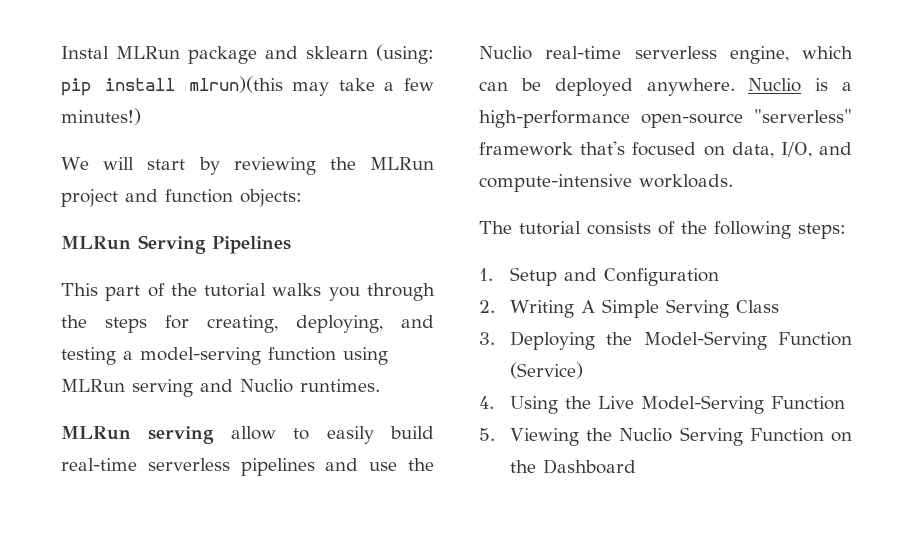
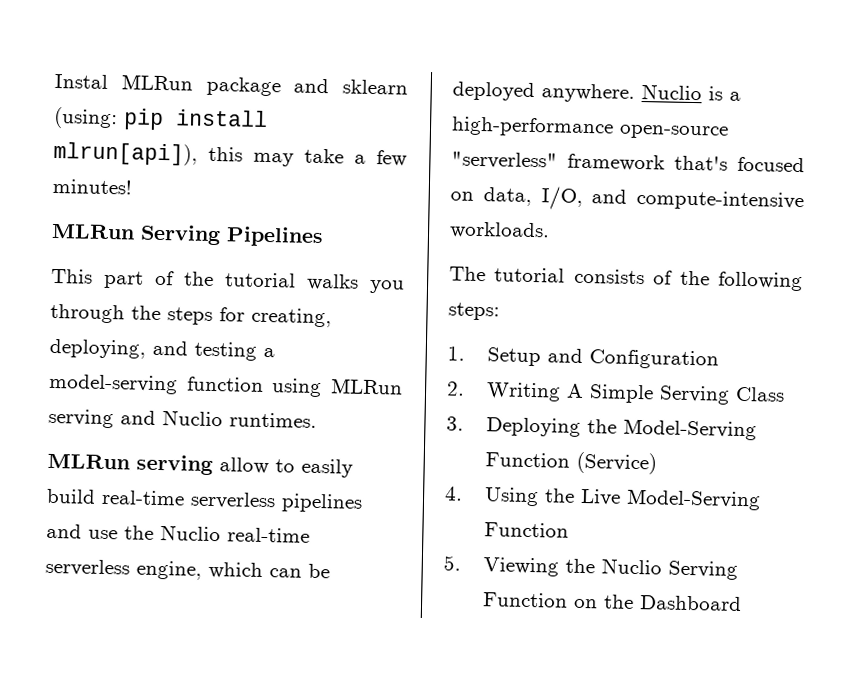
- Instal MLRun package and sklearn (using: pip install mlrun)(this may take a few minutes!)
- We will start by reviewing the MLRun project and function objects:
+ Instal MLRun package and sklearn (using: pip install mlrun[api]), this may take a few minutes!

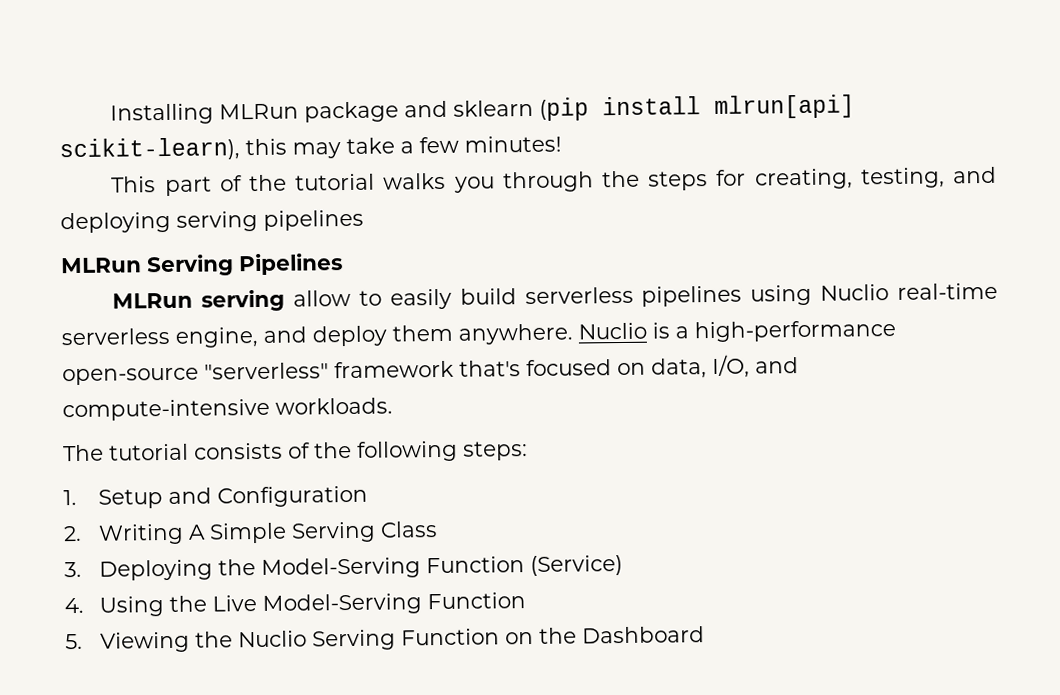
- Instal MLRun package and sklearn (using: pip install mlrun[api]), this may take a few minutes!
+ Installing MLRun package and sklearn (pip install mlrun[api] scikit-learn), this may take a few minutes!
- MLRun Serving Pipelines
- This part of the tutorial walks you through the steps for creating, deploying, and testing a model-serving function using MLRun serving and Nuclio runtimes.
+ This part of the tutorial walks you through the steps for creating, testing, and deploying serving pipelines
+ MLRun Serving Pipelines
- MLRun serving allow to easily build real-time serverless pipelines and use the Nuclio real-time serverless engine, which can be deployed anywhere.
+ MLRun serving allow to easily build serverless pipelines using Nuclio real-time serverless engine, and deploy them anywhere.

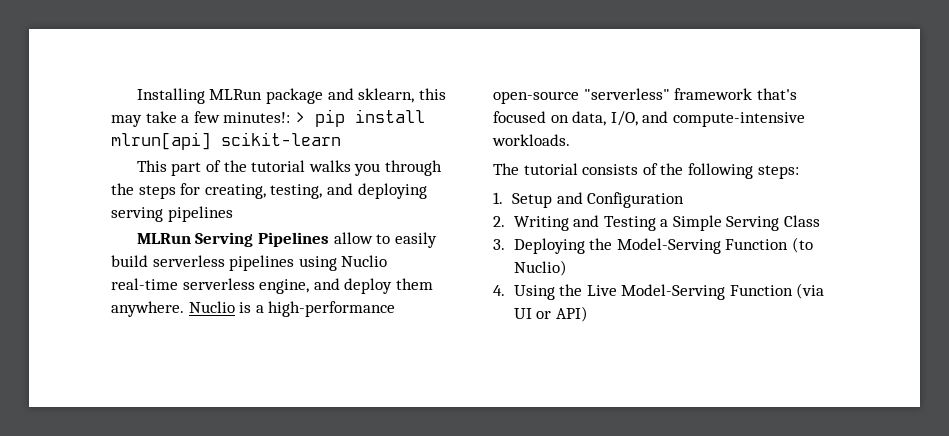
- Installing MLRun package and sklearn (pip install mlrun[api] scikit-learn), this may take a few minutes!
+ Installing MLRun package and sklearn, this may take a few minutes!: > pip install mlrun[api] scikit-learn
- MLRun Serving Pipelines
- MLRun serving allow to easily build serverless pipelines using Nuclio real-time serverless engine, and deploy them anywhere.
+ MLRun Serving Pipelines allow to easily build serverless pipelines using Nuclio real-time serverless engine, and deploy them anywhere.
- 2. Writing A Simple Serving Class
+ 2. Writing and Testing a Simple Serving Class
- 3. Deploying the Model-Serving Function (Service)
+ 3. Deploying the Model-Serving Function (to Nuclio)
- 4. Using the Live Model-Serving Function
- 5. Viewing the Nuclio Serving Function on the Dashboard
+ 4. Using the Live Model-Serving Function (via UI or API)

